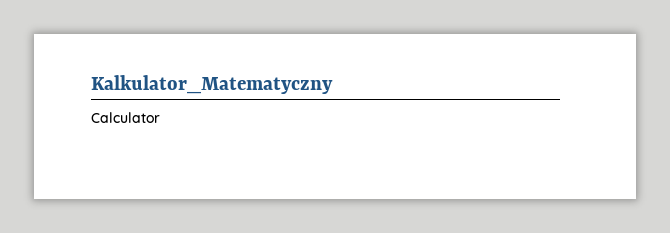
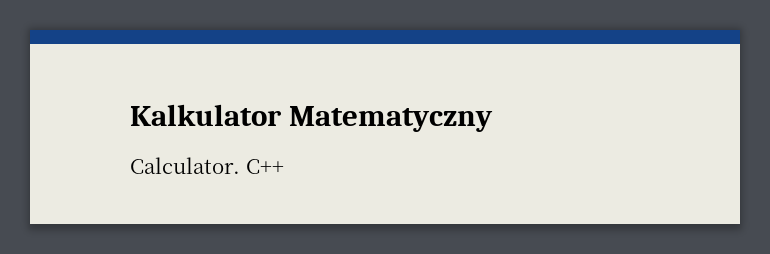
- Kalkulator_Matematyczny
- Calculator
+ Kalkulator Matematyczny
+ Calculator. C++

